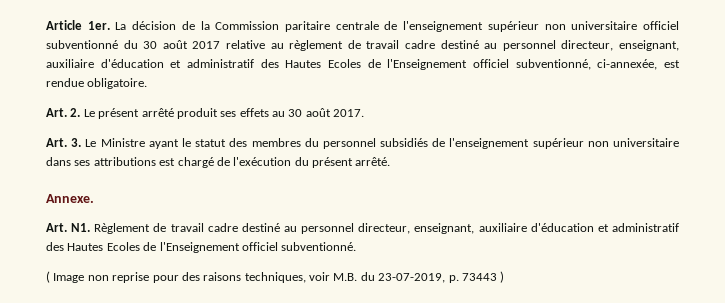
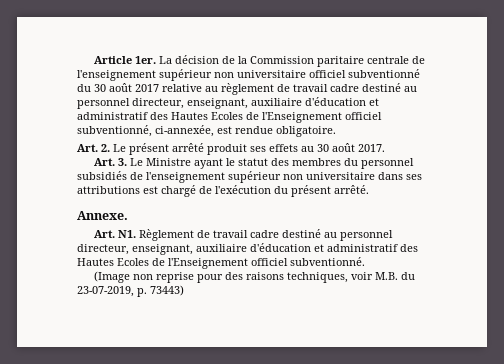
- ( Image non reprise pour des raisons techniques, voir M.B. du 23-07-2019, p. 73443 )
+ (Image non reprise pour des raisons techniques, voir M.B. du 23-07-2019, p. 73443)

